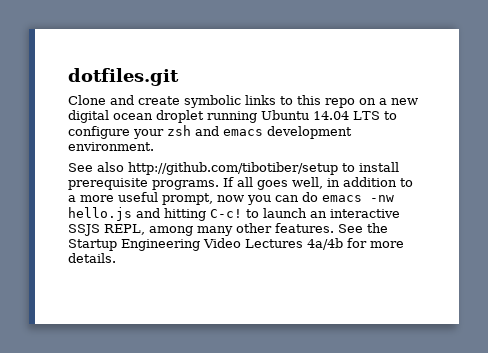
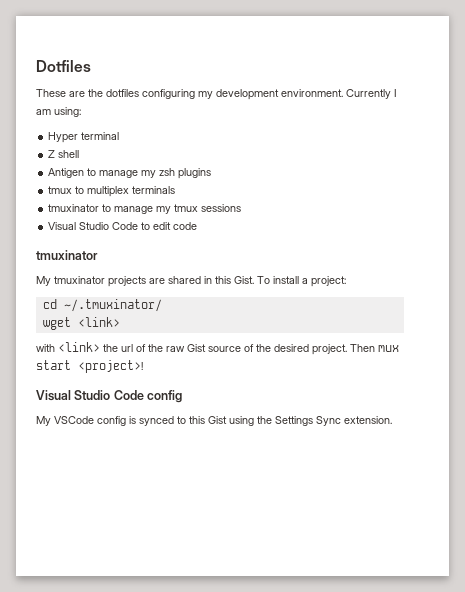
- dotfiles.git
- Clone and create symbolic links to this repo on a new digital ocean droplet running Ubuntu 14.04 LTS to configure your zsh and emacs development environment.
- See also http://github.com/tibotiber/setup to install prerequisite programs. If all goes well, in addition to a more useful prompt, now you can do emacs -nw hello.js and hitting C-c! to launch an interactive SSJS REPL, among many other features. See the Startup Engineering Video Lectures 4a/4b for more details.
+ Dotfiles
+ These are the dotfiles configuring my development environment. Currently I am using:
+ Hyper terminal
+ Z shell
+ Antigen to manage my zsh plugins
+ tmux to multiplex terminals
+ tmuxinator to manage my tmux sessions
+ Visual Studio Code to edit code
+ tmuxinator
+ My tmuxinator projects are shared in this Gist. To install a project:
+ cd ~/.tmuxinator/
+ wget <link>
+ with <link> the url of the raw Gist source of the desired project. Then mux start <project>!
+ Visual Studio Code config
+ My VSCode config is synced to this Gist using the Settings Sync extension.

